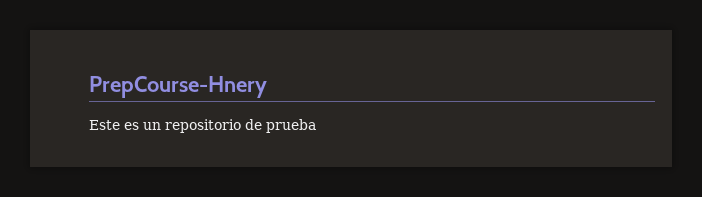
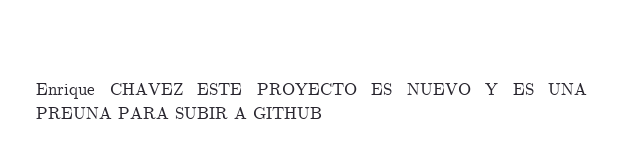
- PrepCourse-Hnery
- Este es un repositorio de prueba
+ Enrique CHAVEZ ESTE PROYECTO ES NUEVO Y ES UNA PREUNA PARA SUBIR A GITHUB

